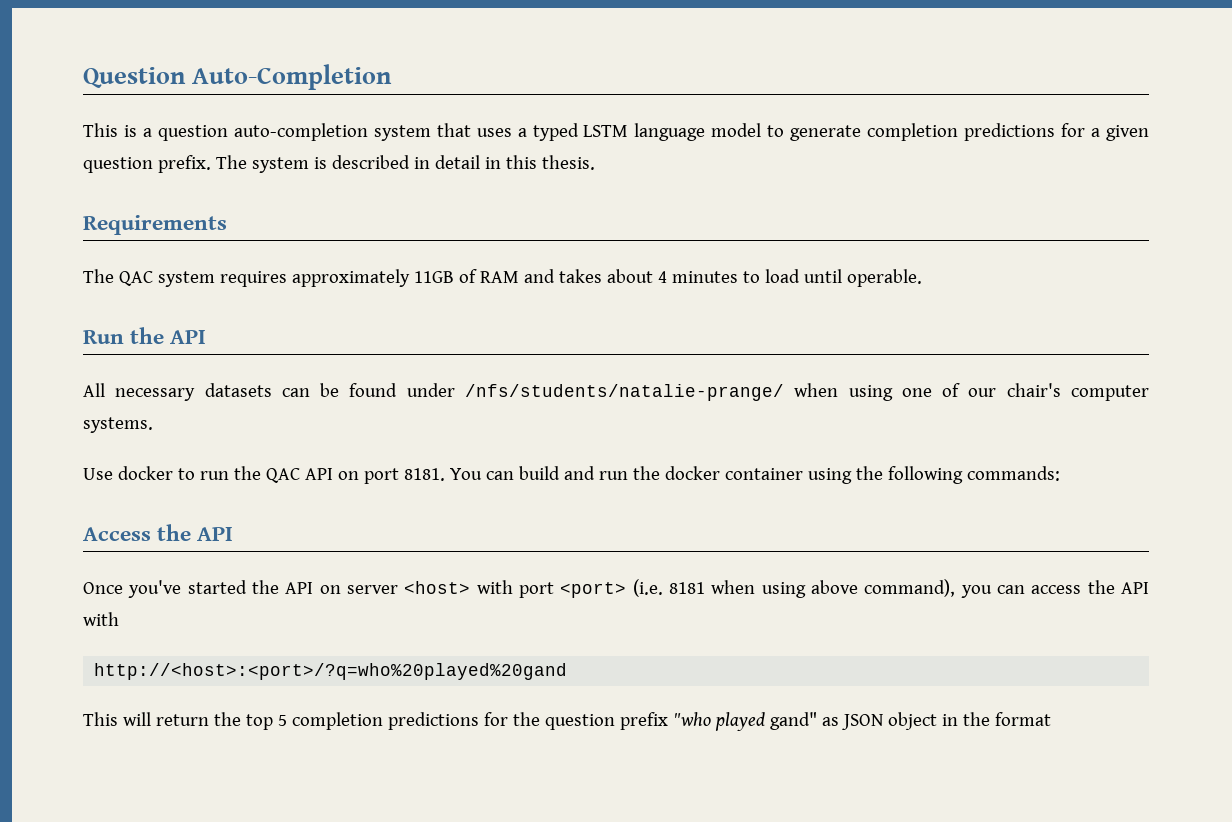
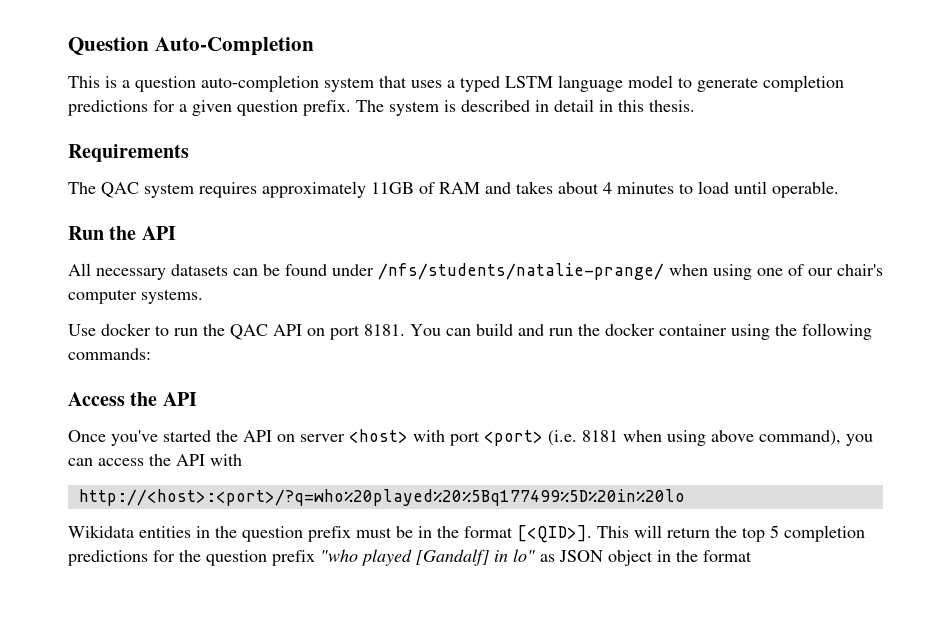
- http://<host>:<port>/?q=who%20played%20gand
- This will return the top 5 completion predictions for the question prefix "who played gand" as JSON object in the format
+ http://<host>:<port>/?q=who%20played%20%5Bq177499%5D%20in%20lo
+ Wikidata entities in the question prefix must be in the format [<QID>]. This will return the top 5 completion predictions for the question prefix "who played [Gandalf] in lo" as JSON object in the format

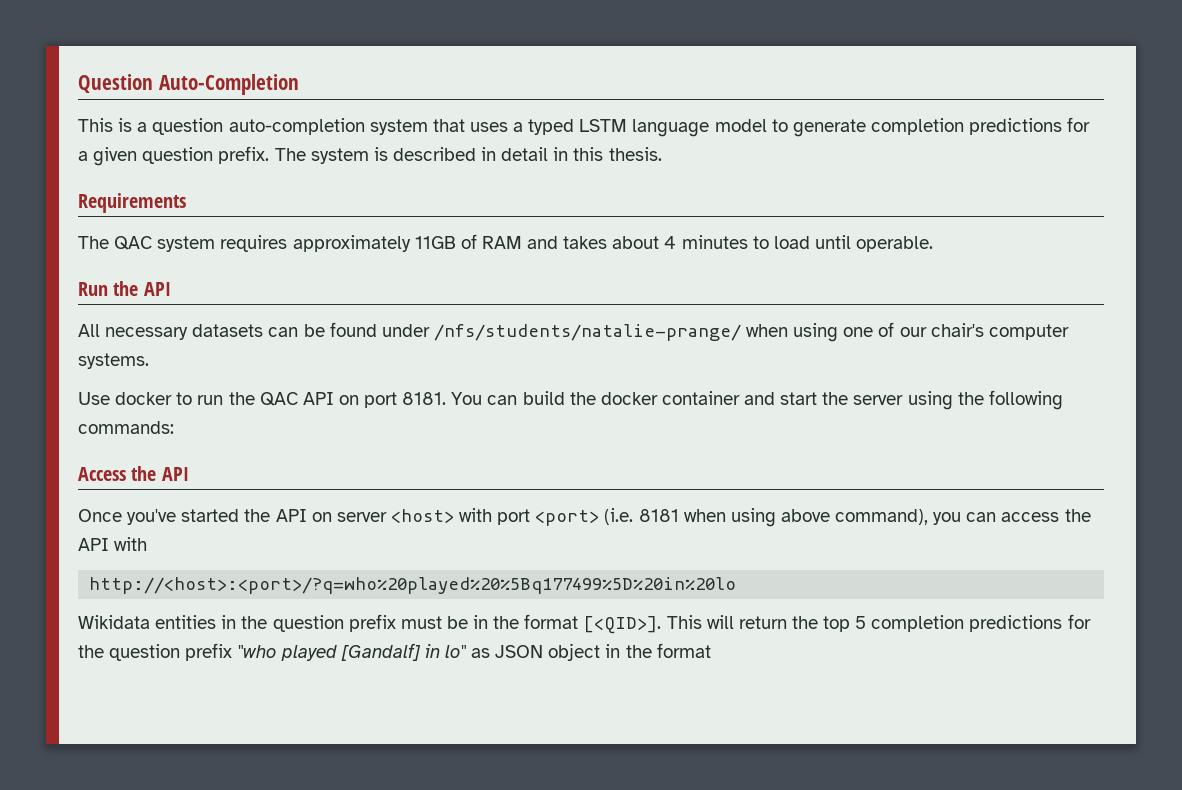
- You can build and run the docker container using the following commands:
+ You can build the docker container and start the server using the following commands:

